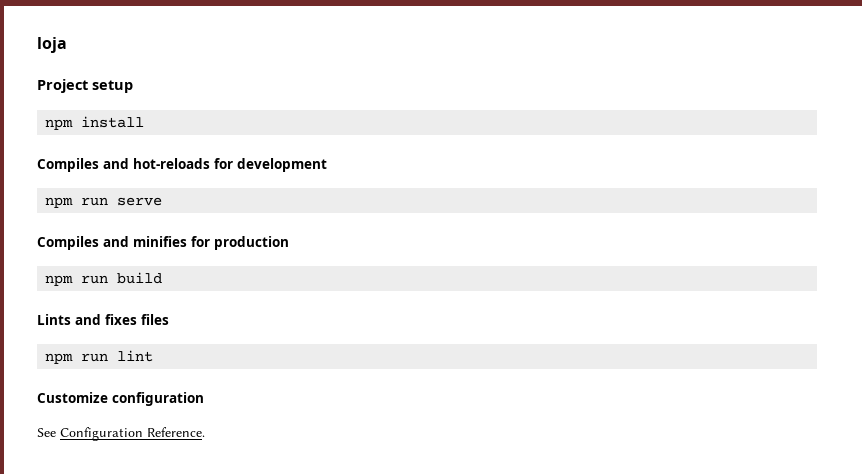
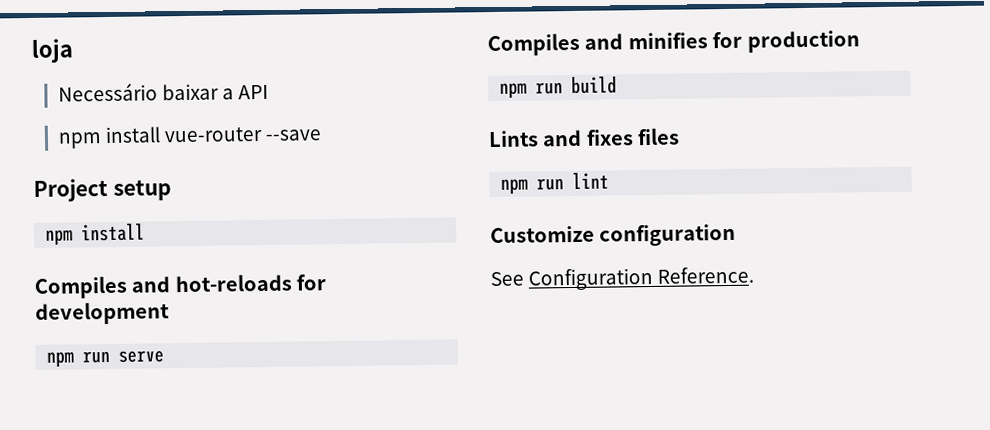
+ Necessário baixar a API
+ npm install vue-router --save

